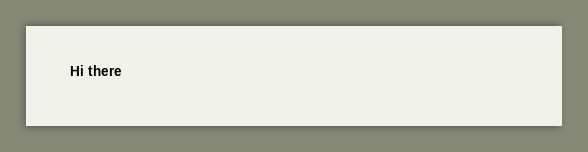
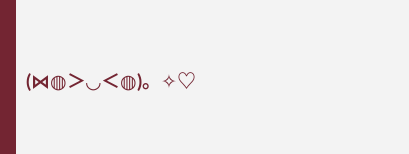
- Hi there
+ (⋈◍＞◡＜◍)。✧♡

